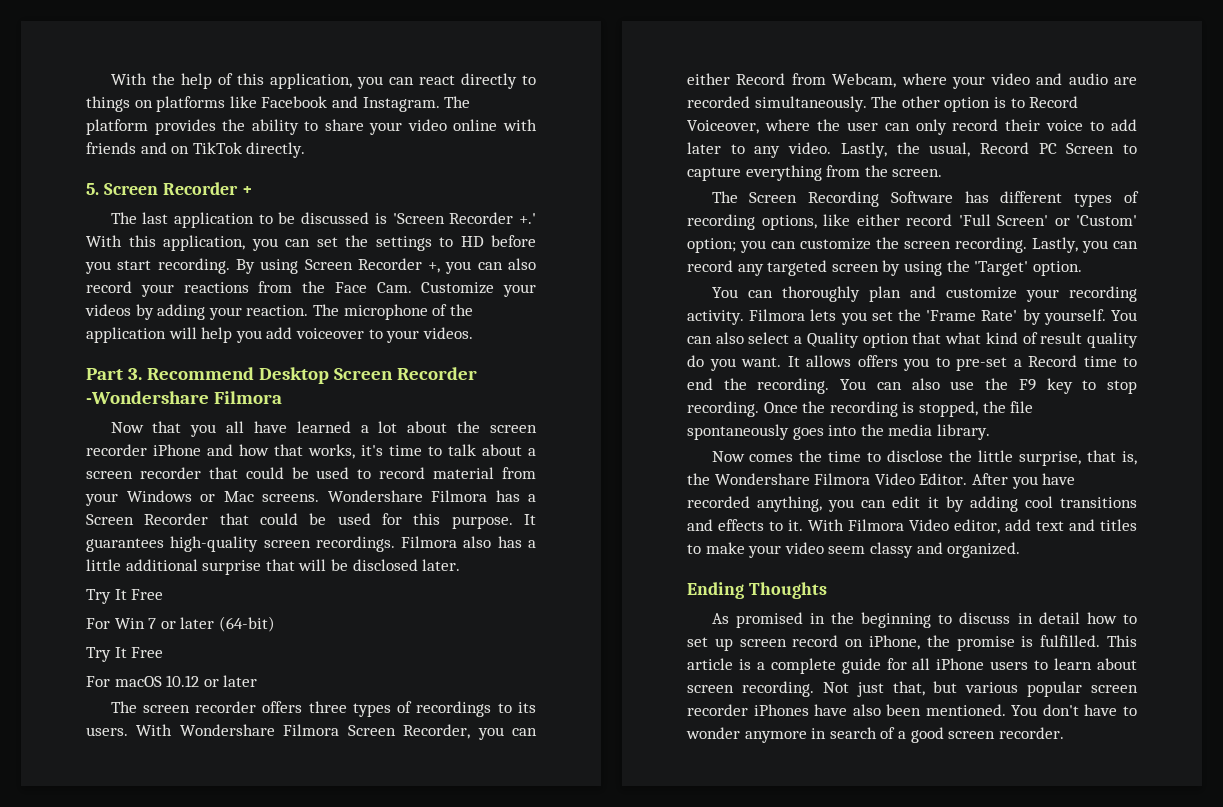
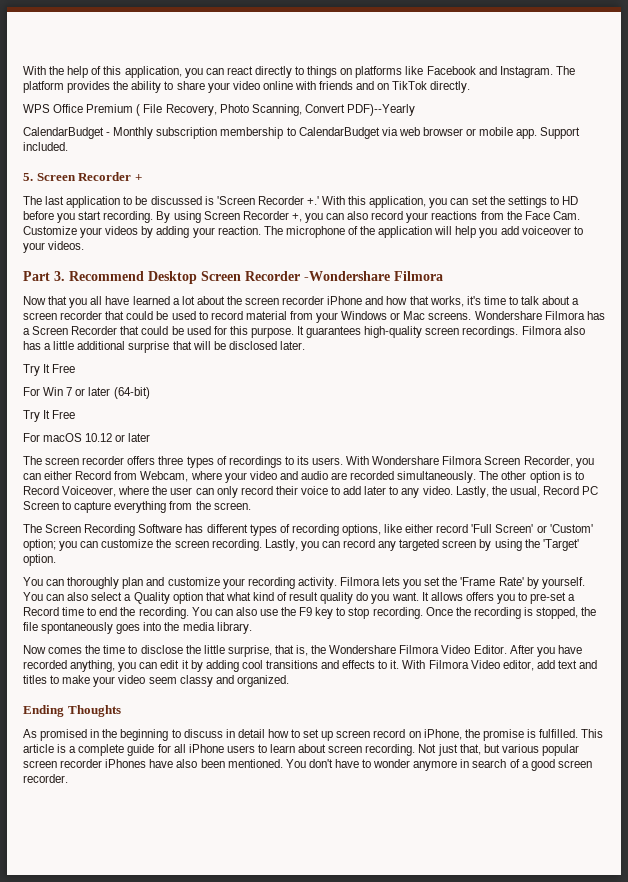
+ WPS Office Premium ( File Recovery, Photo Scanning, Convert PDF)--Yearly
+ CalendarBudget - Monthly subscription membership to CalendarBudget via web browser or mobile app. Support included.

